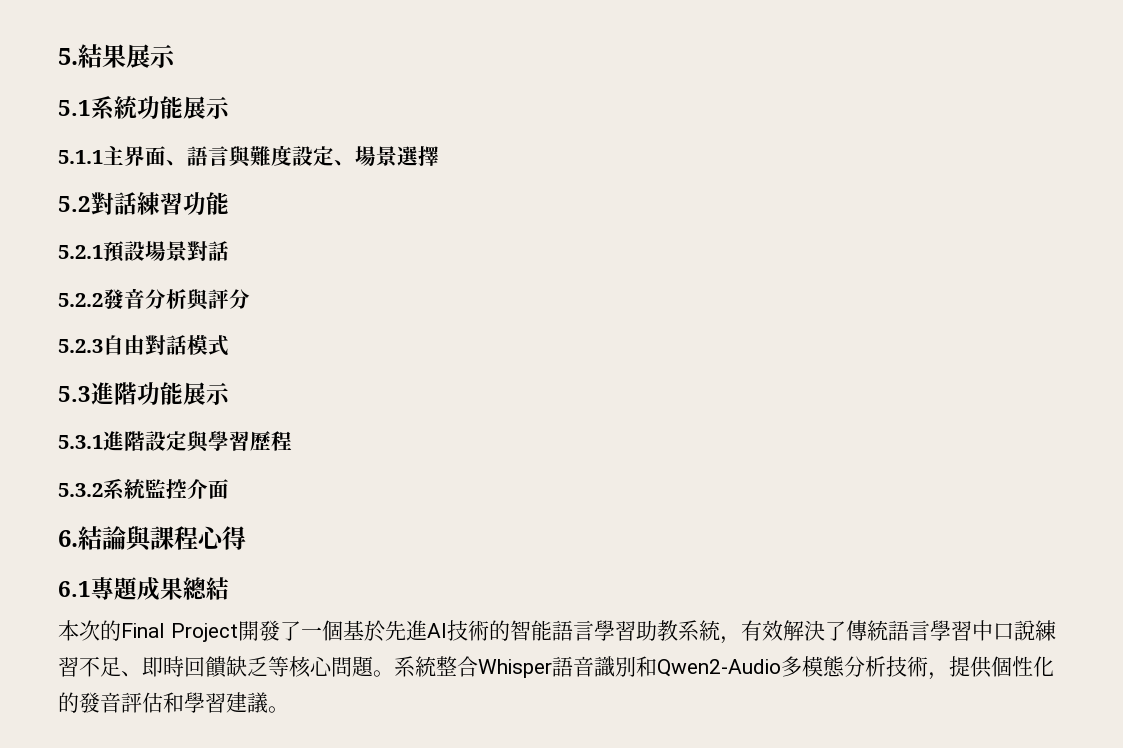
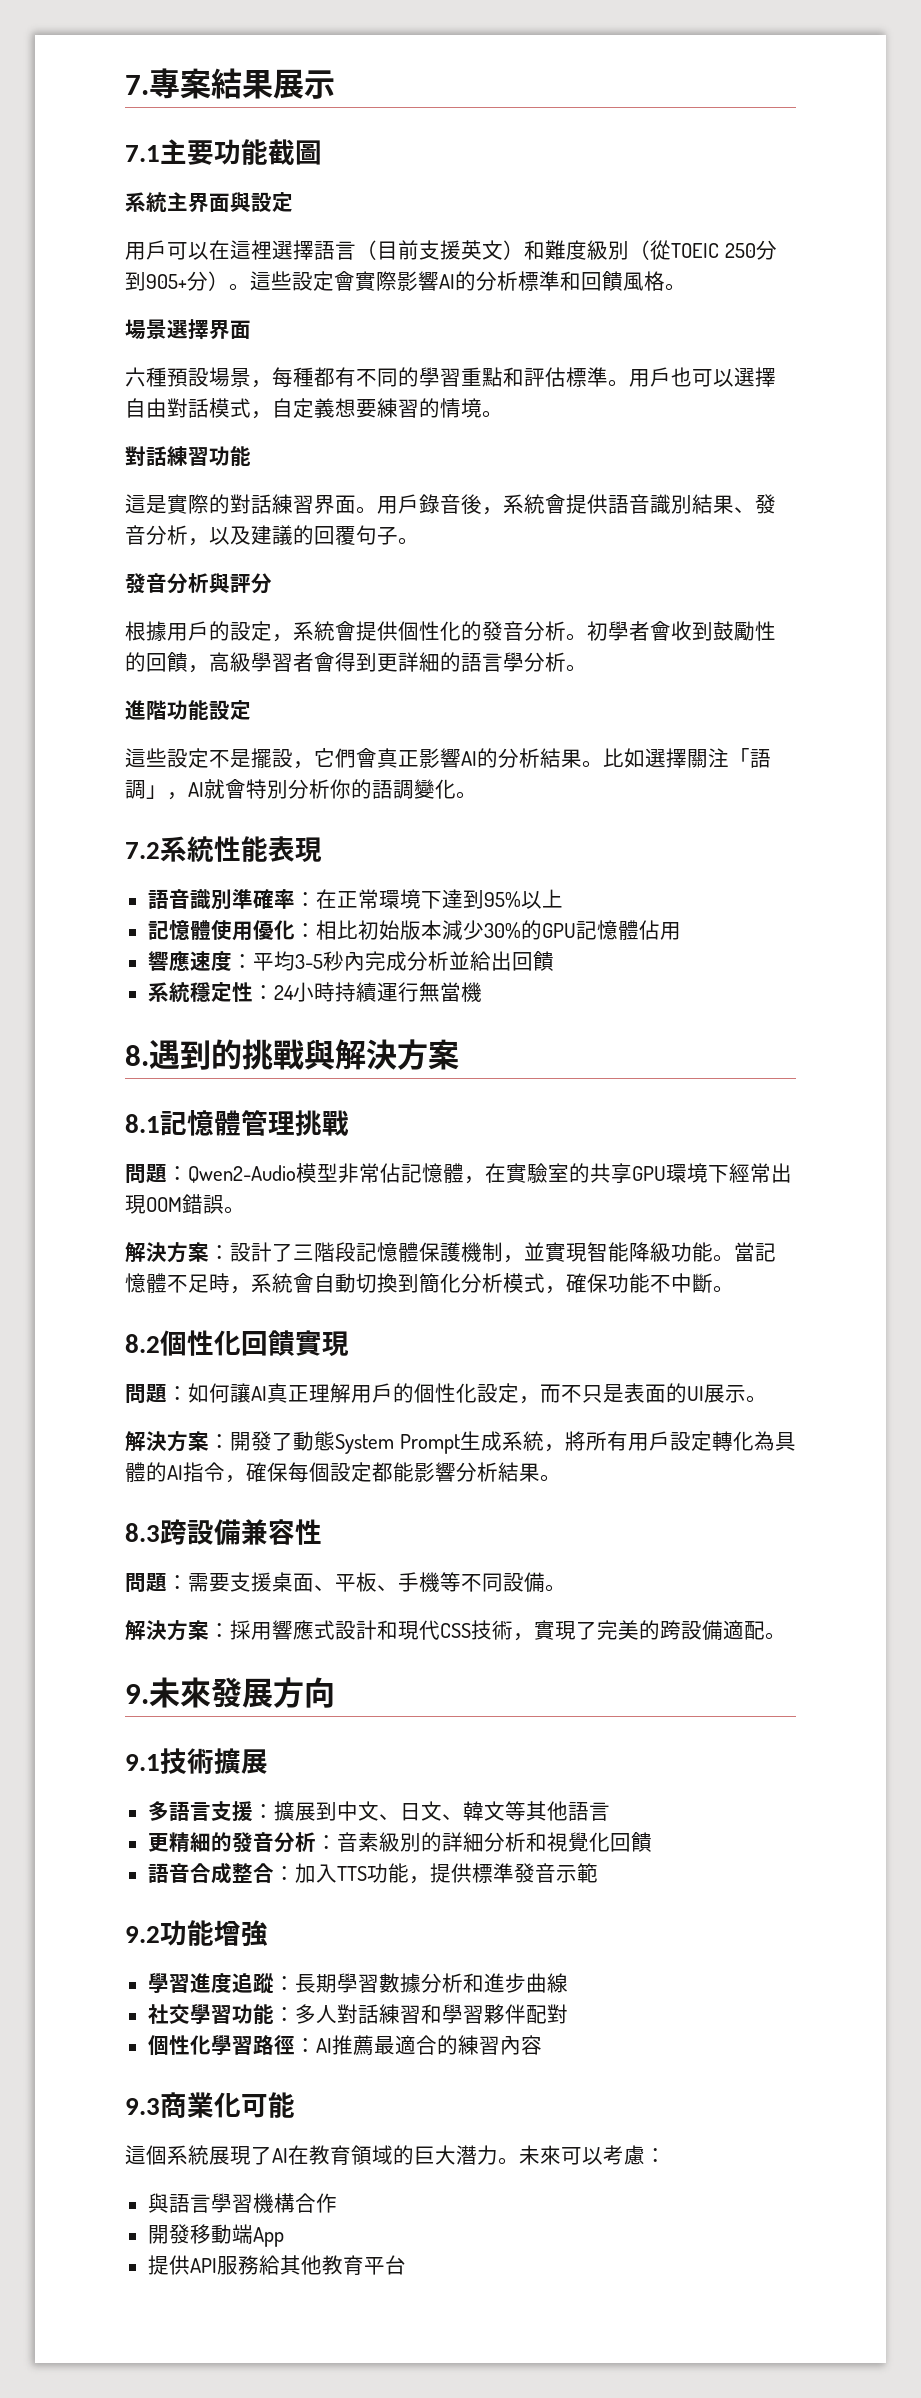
- 5.結果展示
+ 7.專案結果展示
- 5.1系統功能展示
- 5.1.1主界面、語言與難度設定、場景選擇
- 5.2對話練習功能
- 5.2.1預設場景對話
- 5.2.2發音分析與評分
- 5.2.3自由對話模式
- 5.3進階功能展示
- 5.3.1進階設定與學習歷程
- 5.3.2系統監控介面
- 6.結論與課程心得
- 6.1專題成果總結
- 本次的Final Project開發了一個基於先進AI技術的智能語言學習助教系統，有效解決了傳統語言學習中口說練習不足、即時回饋缺乏等核心問題。系統整合Whisper語音識別和Qwen2-Audio多模態分析技術，提供個性化的發音評估和學習建議。
+ 7.1主要功能截圖
+ 系統主界面與設定
+ 用戶可以在這裡選擇語言（目前支援英文）和難度級別（從TOEIC 250分到905+分）。這些設定會實際影響AI的分析標準和回饋風格。
+ 場景選擇界面
+ 六種預設場景，每種都有不同的學習重點和評估標準。用戶也可以選擇自由對話模式，自定義想要練習的情境。
+ 對話練習功能
+ 這是實際的對話練習界面。用戶錄音後，系統會提供語音識別結果、發音分析，以及建議的回覆句子。
+ 發音分析與評分
+ 根據用戶的設定，系統會提供個性化的發音分析。初學者會收到鼓勵性的回饋，高級學習者會得到更詳細的語言學分析。
+ 進階功能設定
+ 這些設定不是擺設，它們會真正影響AI的分析結果。比如選擇關注「語調」，AI就會特別分析你的語調變化。
+ 7.2系統性能表現
+ 語音識別準確率：在正常環境下達到95%以上
+ 記憶體使用優化：相比初始版本減少30%的GPU記憶體佔用
+ 響應速度：平均3-5秒內完成分析並給出回饋
+ 系統穩定性：24小時持續運行無當機
+ 8.遇到的挑戰與解決方案
+ 8.1記憶體管理挑戰
+ 問題：Qwen2-Audio模型非常佔記憶體，在實驗室的共享GPU環境下經常出現OOM錯誤。
+ 解決方案：設計了三階段記憶體保護機制，並實現智能降級功能。當記憶體不足時，系統會自動切換到簡化分析模式，確保功能不中斷。
+ 8.2個性化回饋實現
+ 問題：如何讓AI真正理解用戶的個性化設定，而不只是表面的UI展示。
+ 解決方案：開發了動態System Prompt生成系統，將所有用戶設定轉化為具體的AI指令，確保每個設定都能影響分析結果。
+ 8.3跨設備兼容性
+ 問題：需要支援桌面、平板、手機等不同設備。
+ 解決方案：採用響應式設計和現代CSS技術，實現了完美的跨設備適配。
+ 9.未來發展方向
+ 9.1技術擴展
+ 多語言支援：擴展到中文、日文、韓文等其他語言
+ 更精細的發音分析：音素級別的詳細分析和視覺化回饋
+ 語音合成整合：加入TTS功能，提供標準發音示範
+ 9.2功能增強
+ 學習進度追蹤：長期學習數據分析和進步曲線
+ 社交學習功能：多人對話練習和學習夥伴配對
+ 個性化學習路徑：AI推薦最適合的練習內容
+ 9.3商業化可能
+ 這個系統展現了AI在教育領域的巨大潛力。未來可以考慮：
+ 與語言學習機構合作
+ 開發移動端App
+ 提供API服務給其他教育平台

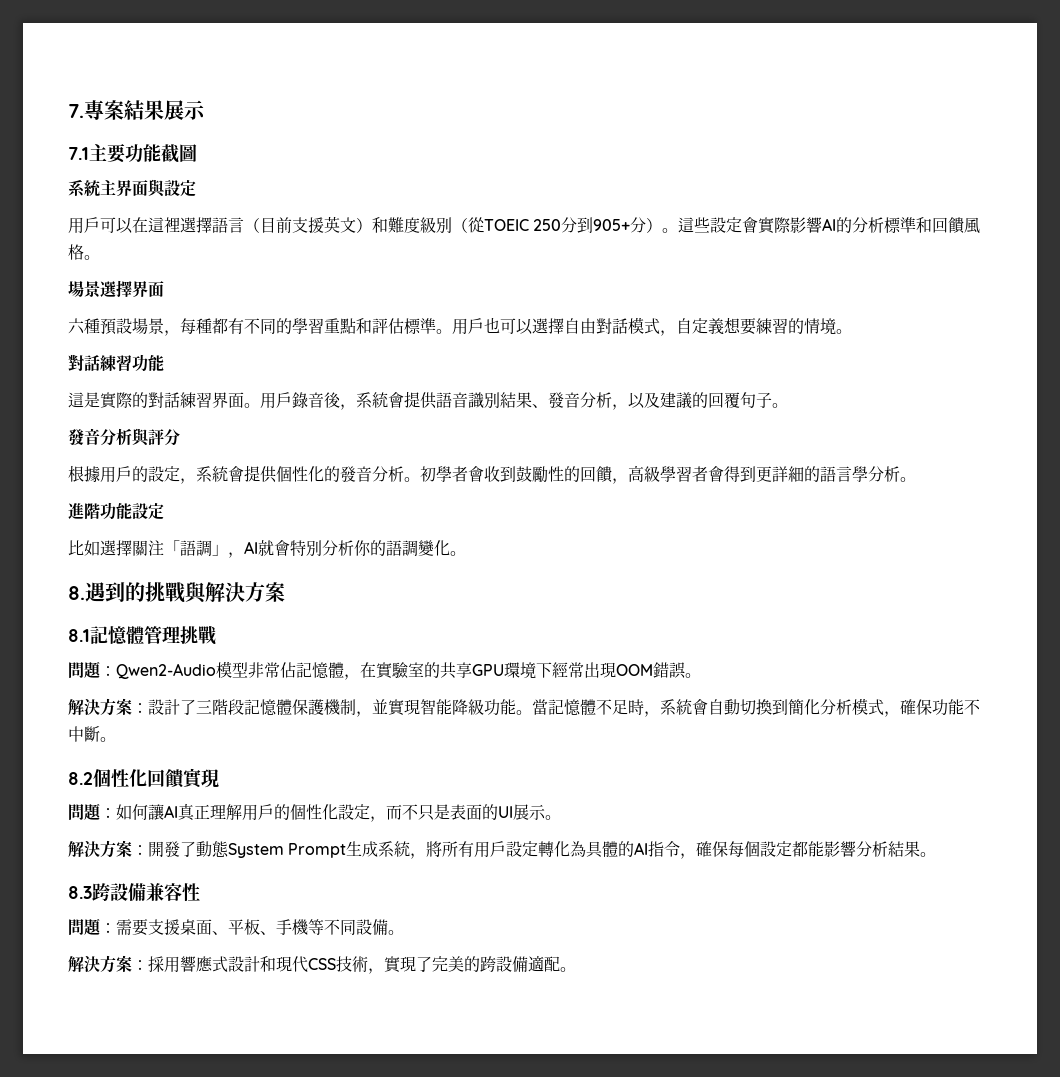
- 這些設定不是擺設，它們會真正影響AI的分析結果。
- 7.2系統性能表現
- 語音識別準確率：在正常環境下達到95%以上
- 記憶體使用優化：相比初始版本減少30%的GPU記憶體佔用
- 響應速度：平均3-5秒內完成分析並給出回饋
- 系統穩定性：24小時持續運行無當機
- 9.未來發展方向
- 9.1技術擴展
- 多語言支援：擴展到中文、日文、韓文等其他語言
- 更精細的發音分析：音素級別的詳細分析和視覺化回饋
- 語音合成整合：加入TTS功能，提供標準發音示範
- 9.2功能增強
- 學習進度追蹤：長期學習數據分析和進步曲線
- 社交學習功能：多人對話練習和學習夥伴配對
- 個性化學習路徑：AI推薦最適合的練習內容
- 9.3商業化可能
- 這個系統展現了AI在教育領域的巨大潛力。未來可以考慮：
- 與語言學習機構合作
- 開發移動端App
- 提供API服務給其他教育平台

